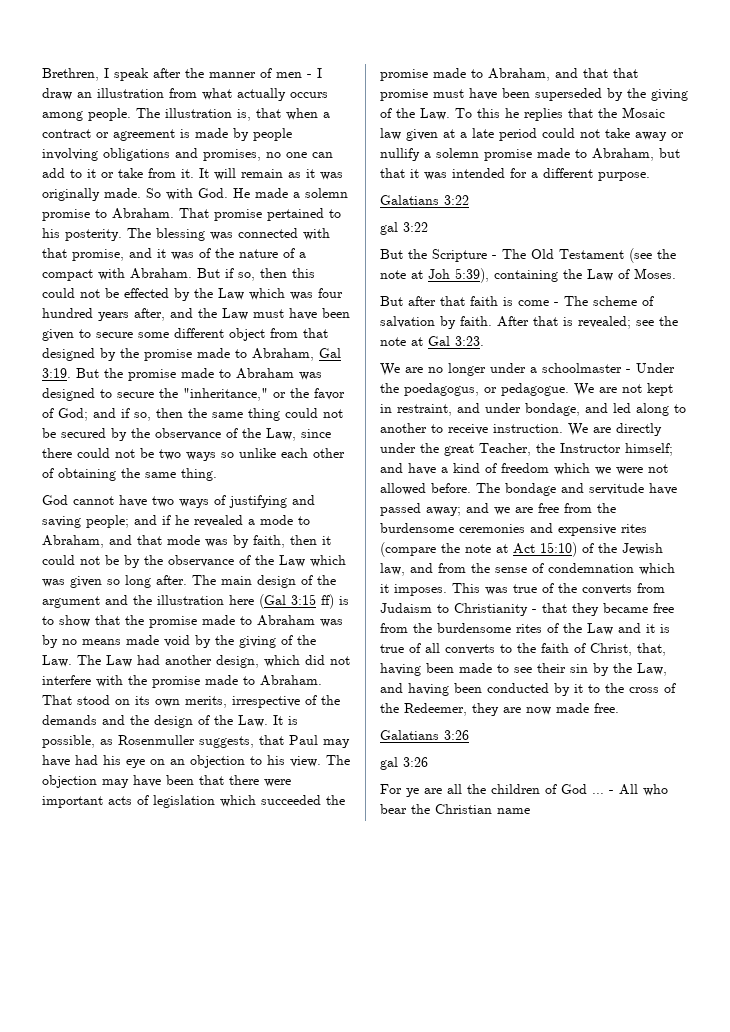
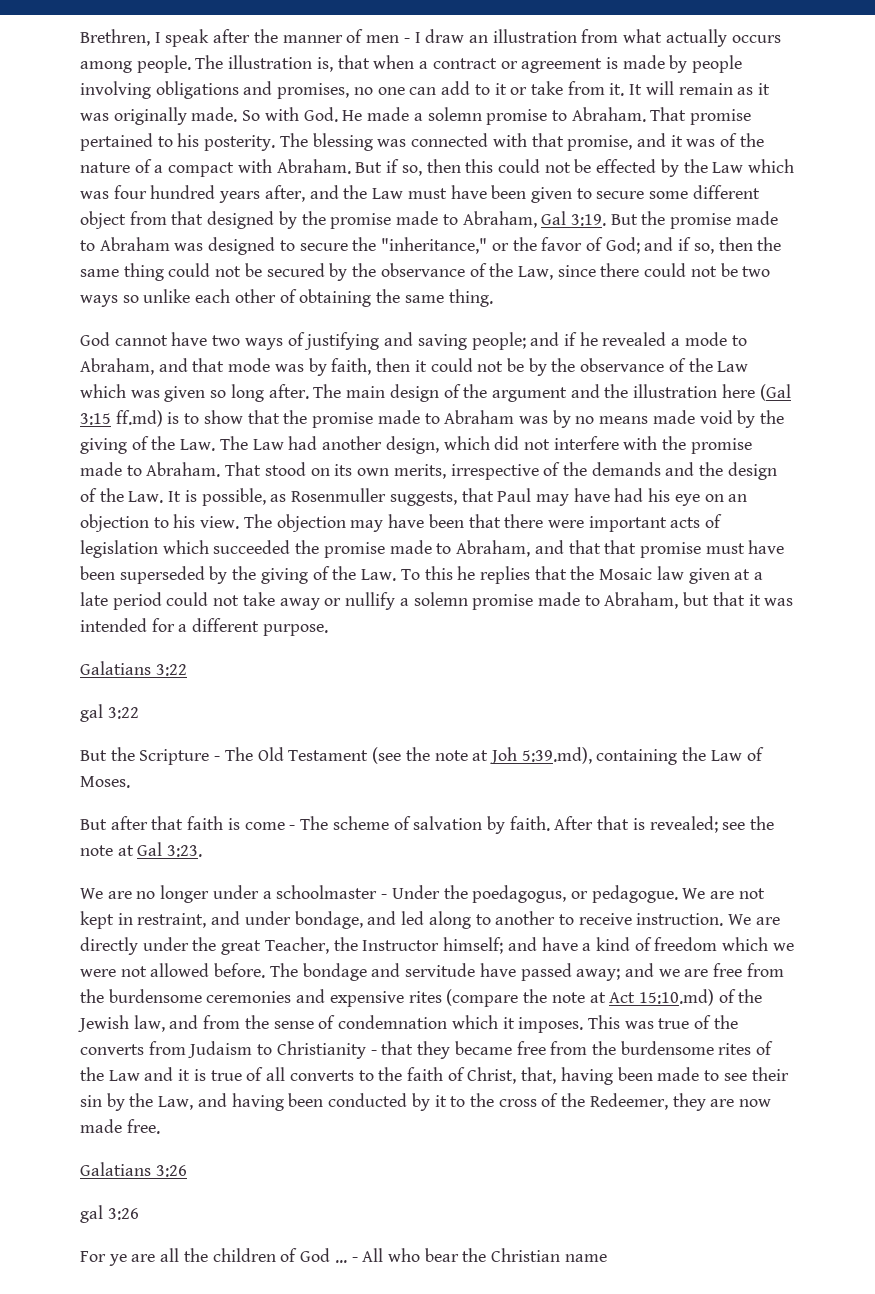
- The main design of the argument and the illustration here (Gal 3:15 ff) is to show that the promise made to Abraham was by no means made void by the giving of the Law. The Law had another design, which did not interfere with the promise made to Abraham.
+ The main design of the argument and the illustration here (Gal 3:15 ff.md) is to show that the promise made to Abraham was by no means made void by the giving of the Law. The Law had another design, which did not interfere with the promise made to Abraham.
- But the Scripture - The Old Testament (see the note at Joh 5:39), containing the Law of Moses.
+ But the Scripture - The Old Testament (see the note at Joh 5:39.md), containing the Law of Moses.
- The bondage and servitude have passed away; and we are free from the burdensome ceremonies and expensive rites (compare the note at Act 15:10) of the Jewish law, and from the sense of condemnation which it imposes.
+ The bondage and servitude have passed away; and we are free from the burdensome ceremonies and expensive rites (compare the note at Act 15:10.md) of the Jewish law, and from the sense of condemnation which it imposes.

